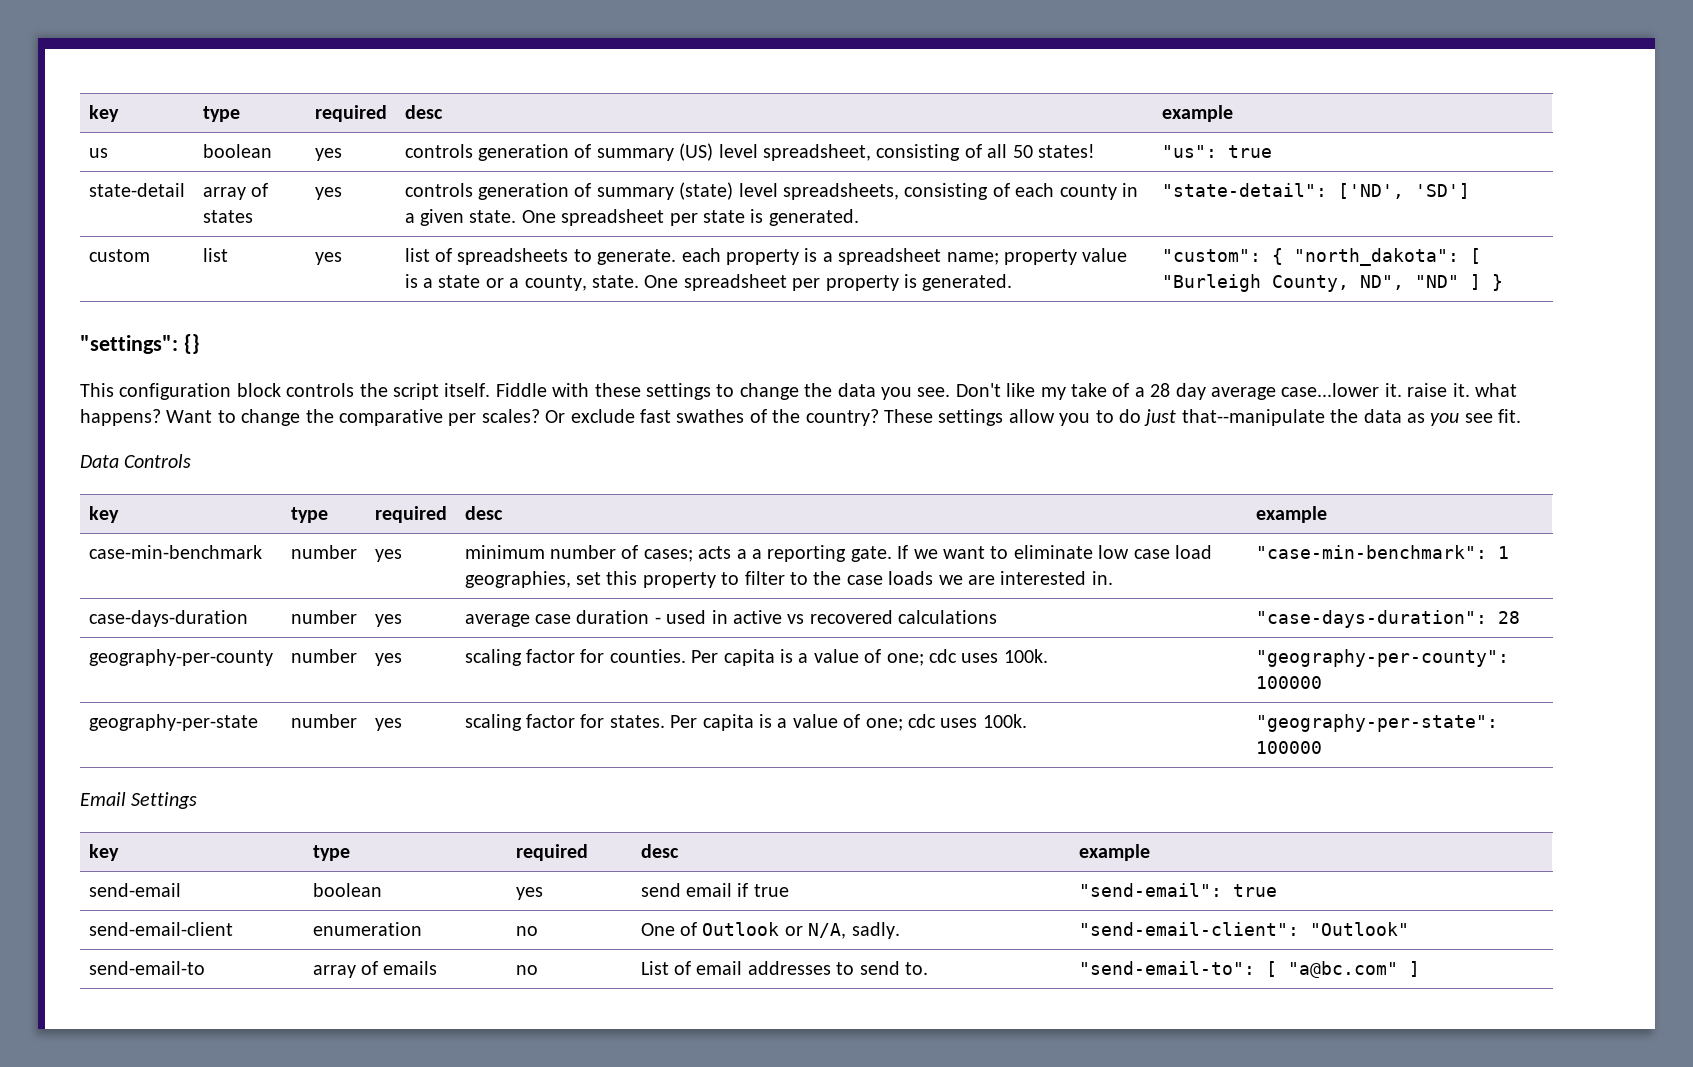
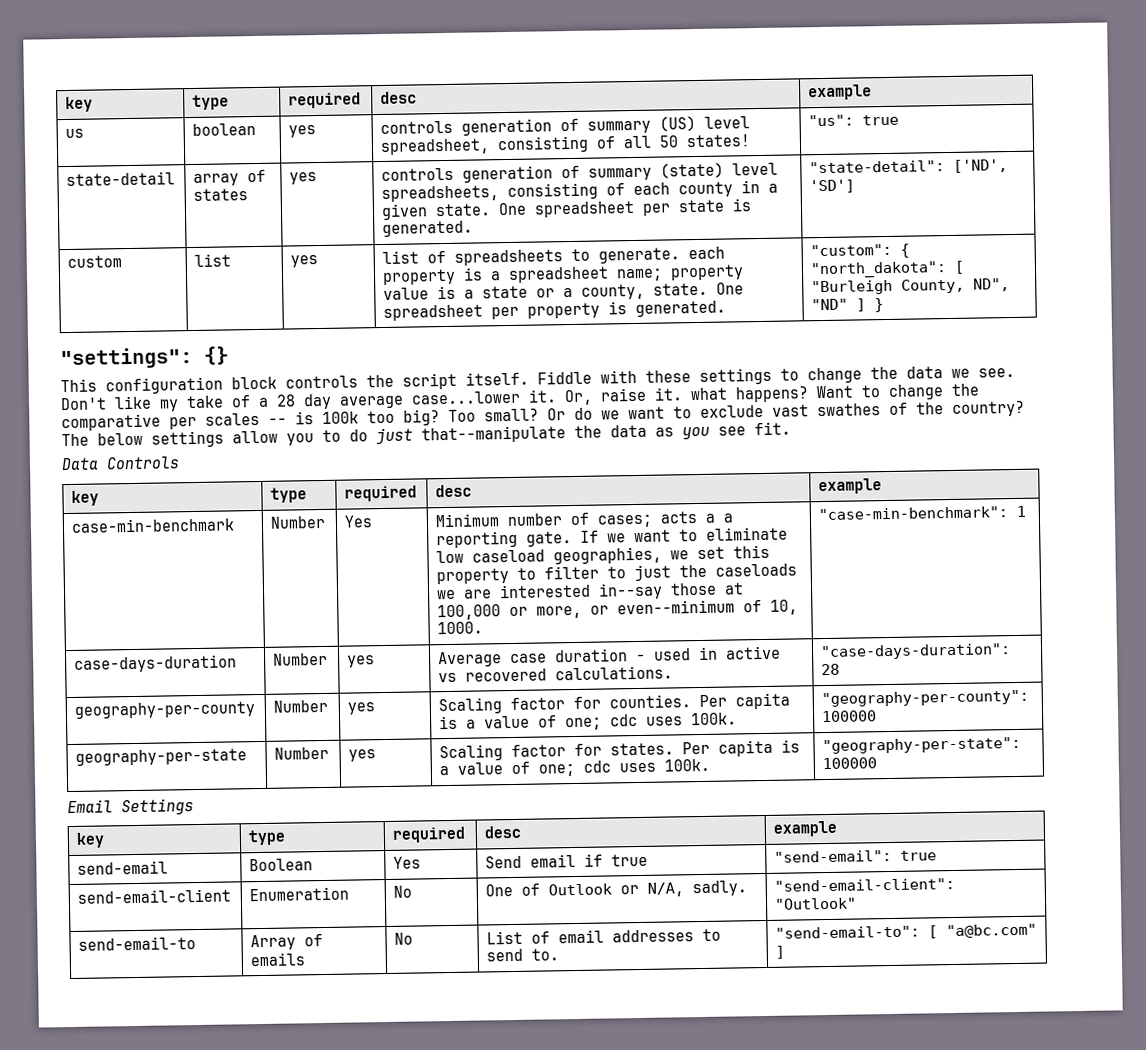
- Fiddle with these settings to change the data you see.
+ Fiddle with these settings to change the data we see.
- Don't like my take of a 28 day average case...lower it. raise it. what happens?
+ Don't like my take of a 28 day average case...lower it. Or, raise it. what happens?
- Want to change the comparative per scales? Or exclude fast swathes of the country?
+ Want to change the comparative per scales -- is 100k too big? Too small? Or do we want to exclude vast swathes of the country?
- These settings allow you to do just that--manipulate the data as you see fit.
+ The below settings allow you to do just that--manipulate the data as you see fit.
- number | yes | minimum number of cases; acts a a reporting gate.
+ Number | Yes | Minimum number of cases; acts a a reporting gate.
- If we want to eliminate low case load geographies, set this property to filter to the case loads we are interested in.
+ If we want to eliminate low caseload geographies, we set this property to filter to just the caseloads we are interested in--say those at 100,000 or more, or even--minimum of 10, 1000.
- case-days-duration | number | yes | average case duration - used in active vs recovered calculations | "case-days-duration": 28
+ case-days-duration | Number | yes | Average case duration - used in active vs recovered calculations. | "case-days-duration": 28
- geography-per-county | number | yes | scaling factor for counties. Per capita is a value of one; cdc uses 100k. | "geography-per-county": 100000
+ geography-per-county | Number | yes | Scaling factor for counties. Per capita is a value of one; cdc uses 100k. | "geography-per-county": 100000
- geography-per-state | number | yes | scaling factor for states. Per capita is a value of one; cdc uses 100k. | "geography-per-state": 100000
+ geography-per-state | Number | yes | Scaling factor for states. Per capita is a value of one; cdc uses 100k. | "geography-per-state": 100000
- send-email | boolean | yes | send email if true | "send-email": true
+ send-email | Boolean | Yes | Send email if true | "send-email": true
- send-email-client | enumeration | no | One of Outlook or N/A, sadly. | "send-email-client": "Outlook"
+ send-email-client | Enumeration | No | One of Outlook or N/A, sadly. | "send-email-client": "Outlook"
- send-email-to | array of emails | no | List of email addresses to send to. | "send-email-to": [ "a@bc.com" ]
+ send-email-to | Array of emails | No | List of email addresses to send to. | "send-email-to": [ "a@bc.com" ]

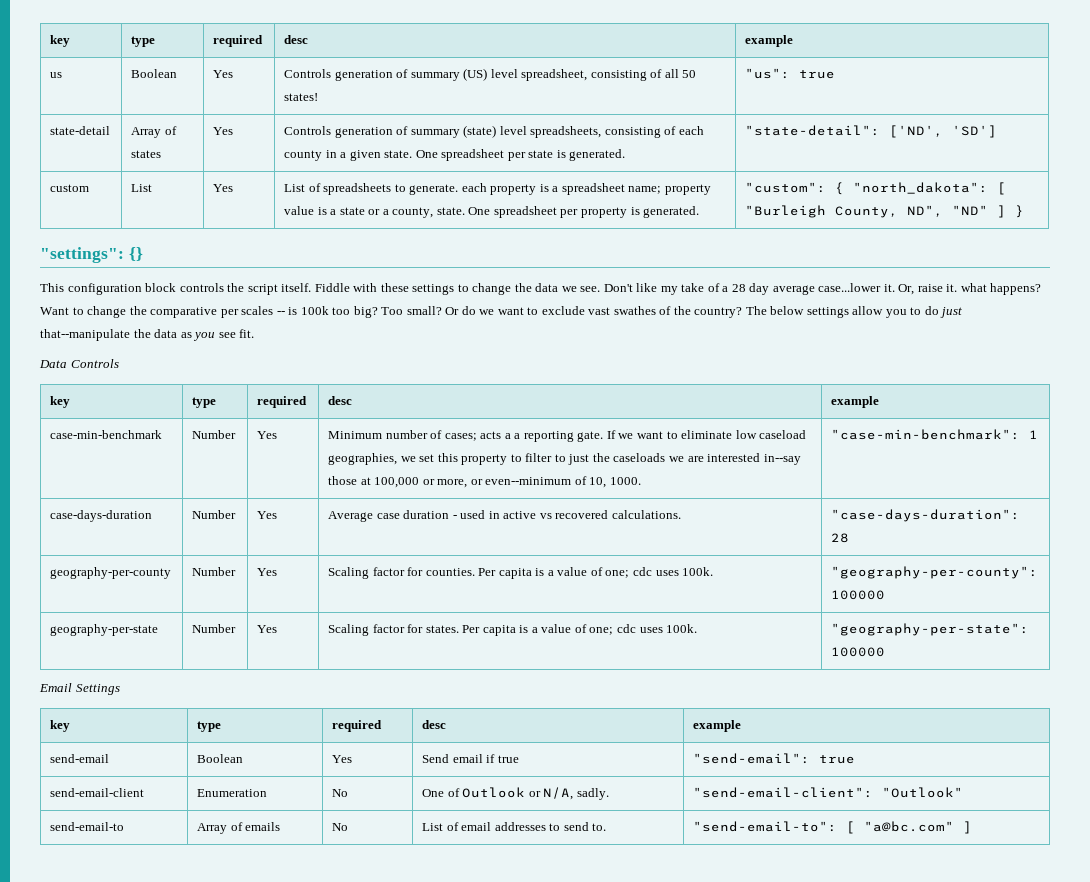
- us | boolean | yes | controls generation of summary (US) level spreadsheet, consisting of all 50 states! | "us": true
+ us | Boolean | Yes | Controls generation of summary (US) level spreadsheet, consisting of all 50 states! | "us": true
- state-detail | array of states | yes | controls generation of summary (state) level spreadsheets, consisting of each county in a given state. One spreadsheet per state is generated. | "state-detail": ['ND', 'SD']
+ state-detail | Array of states | Yes | Controls generation of summary (state) level spreadsheets, consisting of each county in a given state. One spreadsheet per state is generated. | "state-detail": ['ND', 'SD']
- custom | list | yes | list of spreadsheets to generate. each property is a spreadsheet name; property value is a state or a county, state. One spreadsheet per property is generated. | "custom": { "north_dakota": [ "Burleigh County, ND", "ND" ] }
+ custom | List | Yes | List of spreadsheets to generate. each property is a spreadsheet name; property value is a state or a county, state. One spreadsheet per property is generated. | "custom": { "north_dakota": [ "Burleigh County, ND", "ND" ] }
- case-days-duration | Number | yes | Average case duration - used in active vs recovered calculations. | "case-days-duration": 28
+ case-days-duration | Number | Yes | Average case duration - used in active vs recovered calculations. | "case-days-duration": 28
- geography-per-county | Number | yes | Scaling factor for counties. Per capita is a value of one; cdc uses 100k. | "geography-per-county": 100000
+ geography-per-county | Number | Yes | Scaling factor for counties. Per capita is a value of one; cdc uses 100k. | "geography-per-county": 100000
- geography-per-state | Number | yes | Scaling factor for states. Per capita is a value of one; cdc uses 100k. | "geography-per-state": 100000
+ geography-per-state | Number | Yes | Scaling factor for states. Per capita is a value of one; cdc uses 100k. | "geography-per-state": 100000

